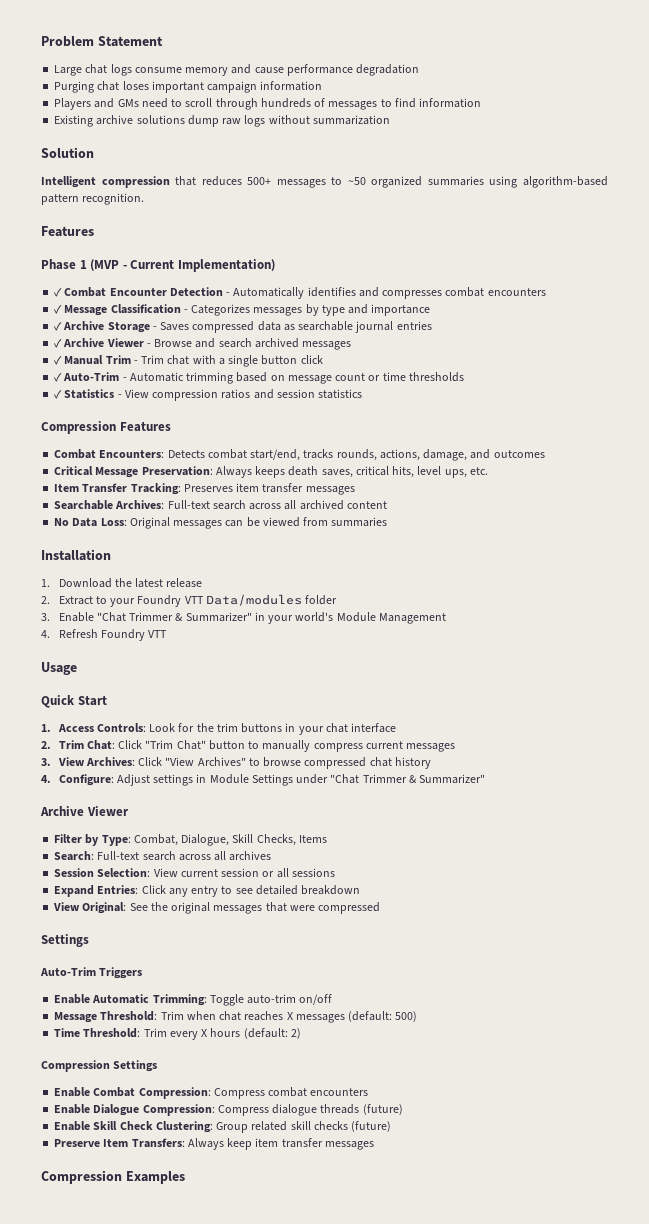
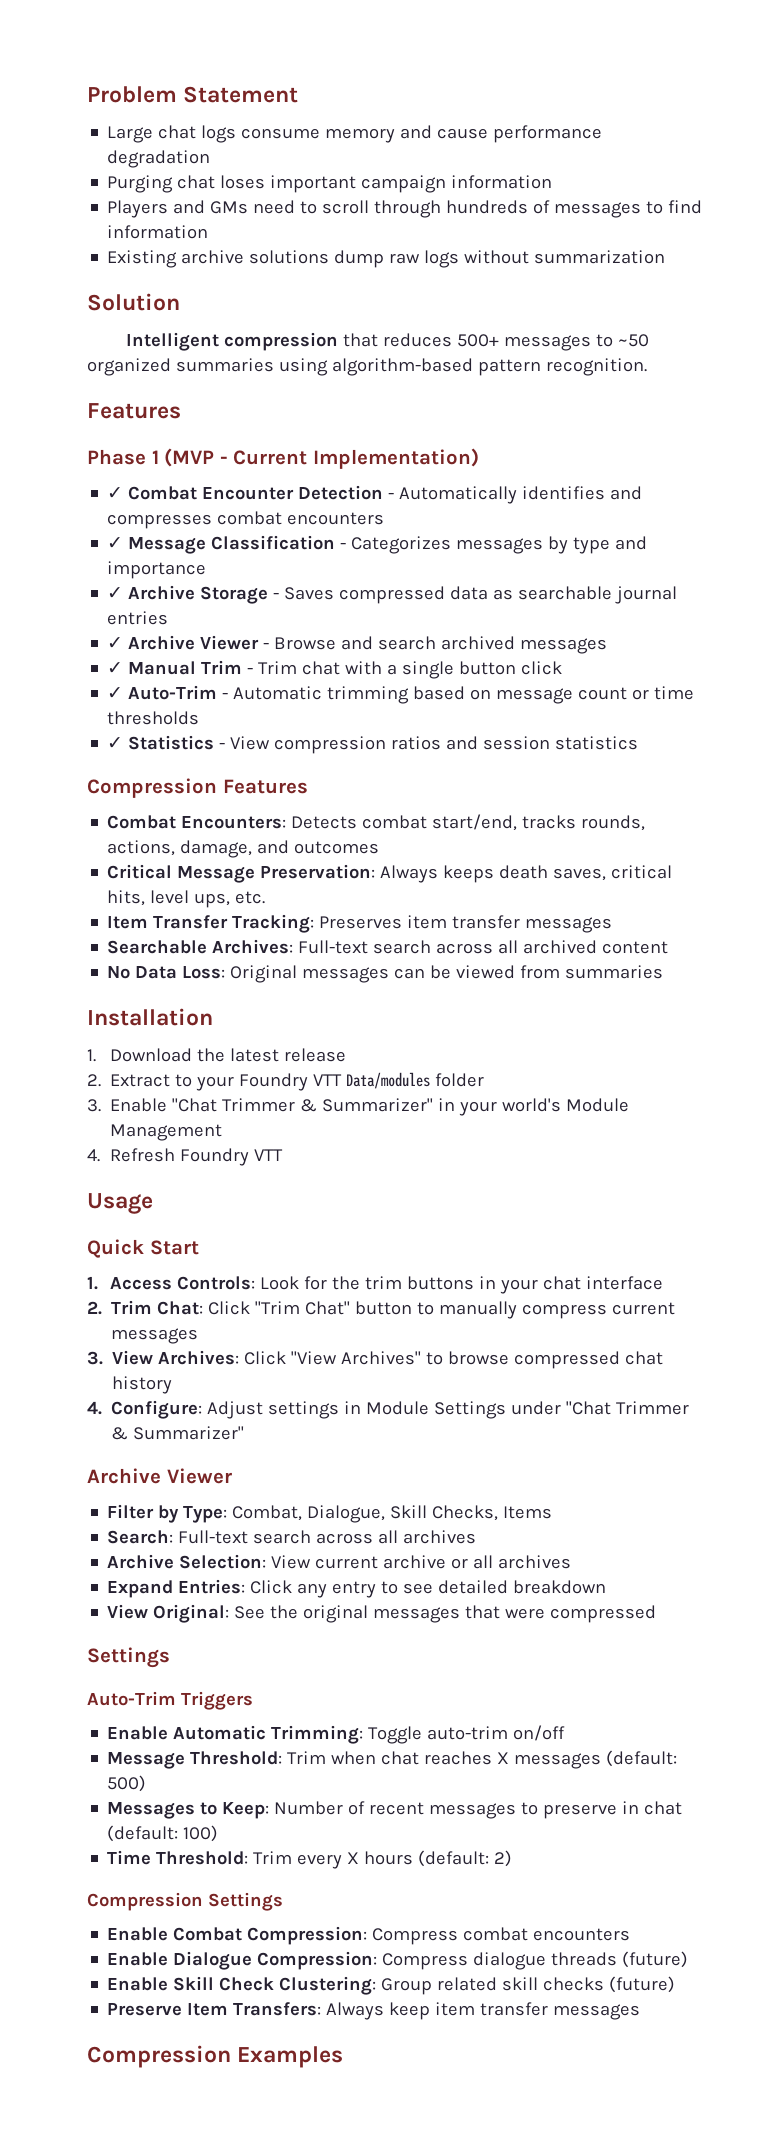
- Session Selection: View current session or all sessions
+ Archive Selection: View current archive or all archives
+ Messages to Keep: Number of recent messages to preserve in chat (default: 100)

